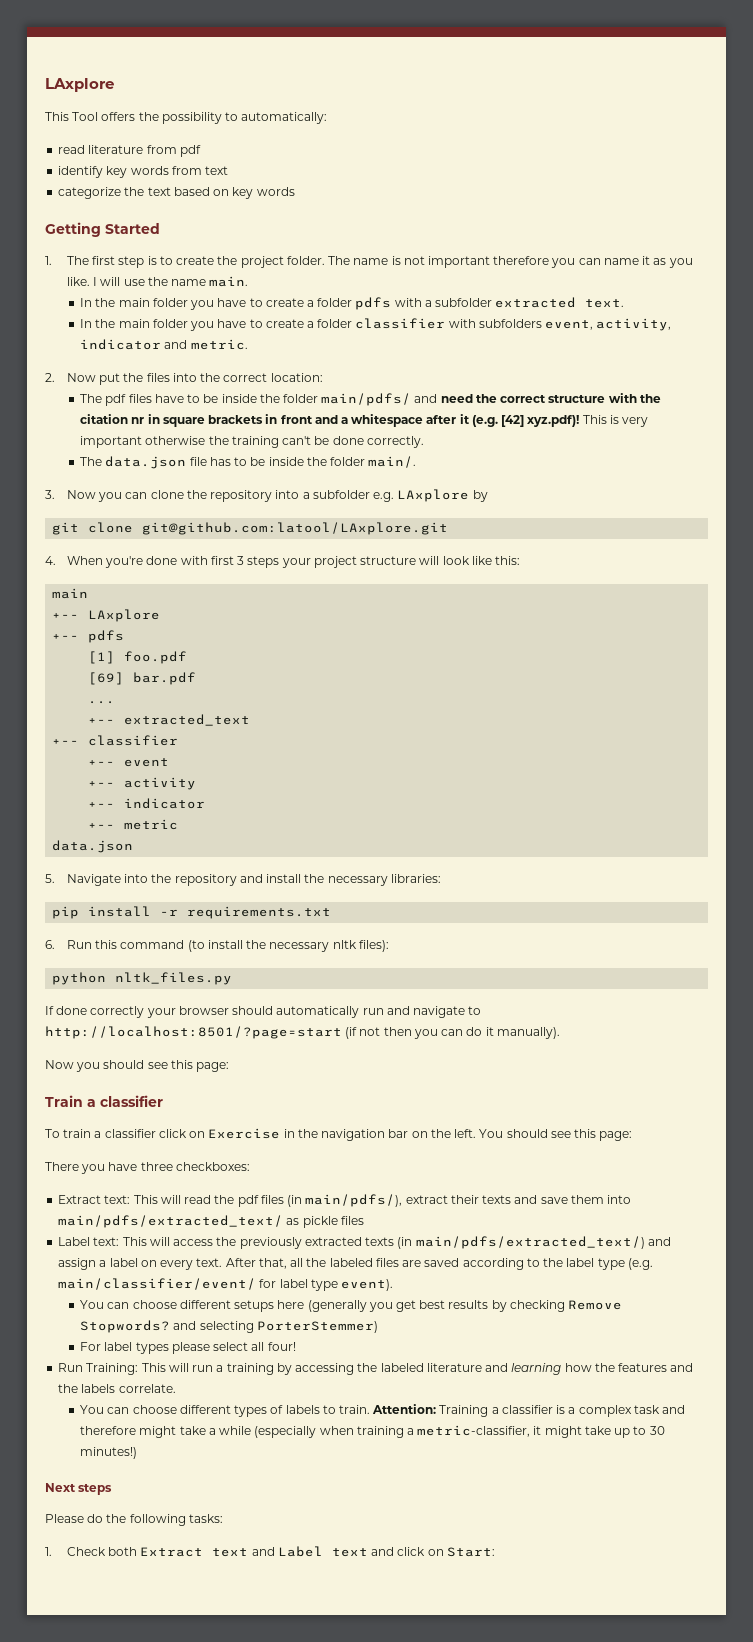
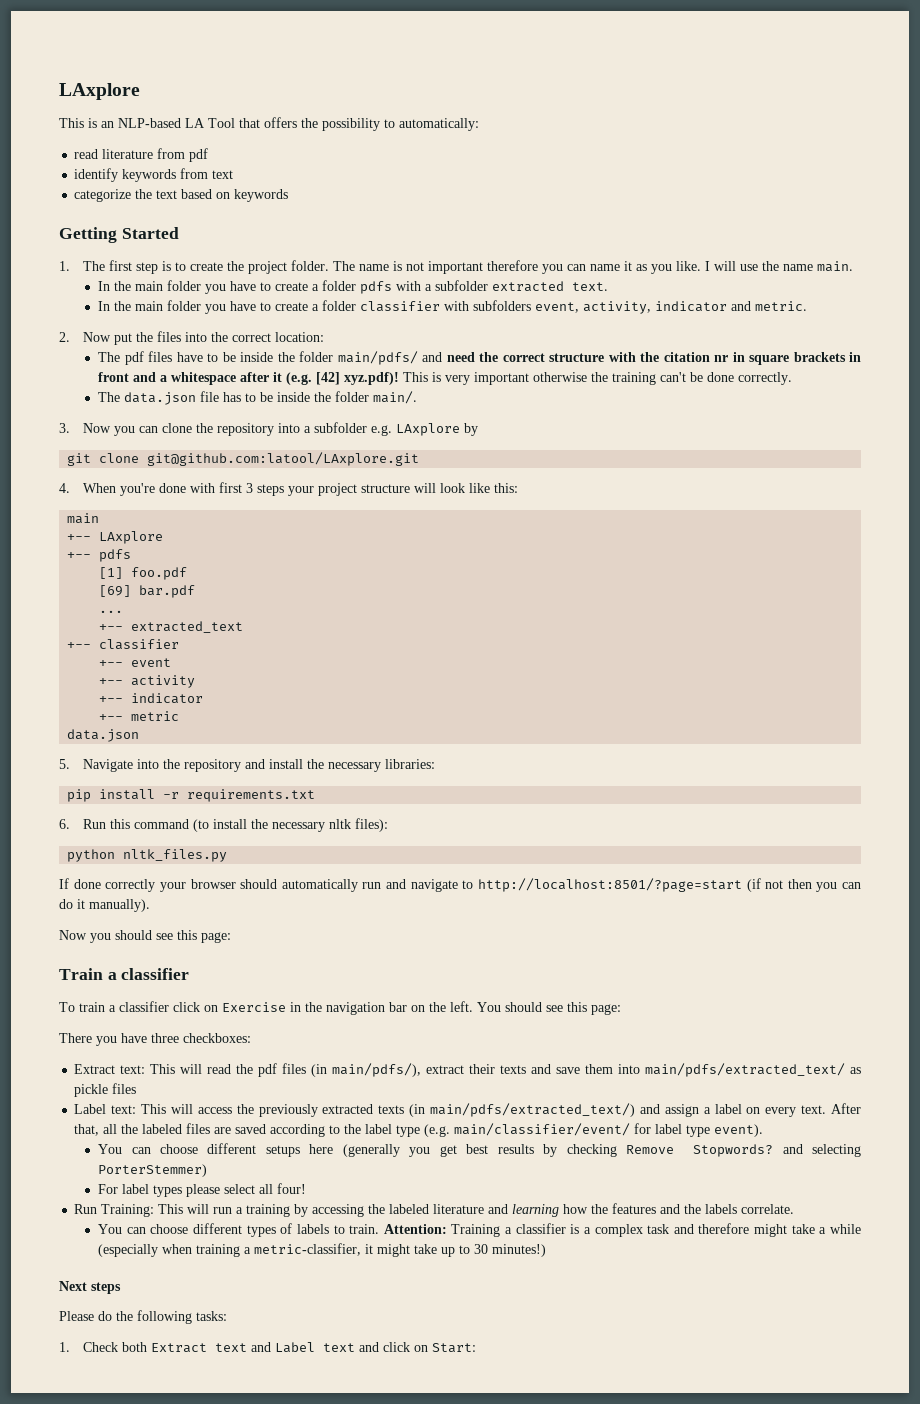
- This Tool offers the possibility to automatically:
+ This is an NLP-based LA Tool that offers the possibility to automatically:
- identify key words from text
+ identify keywords from text
- categorize the text based on key words
+ categorize the text based on keywords

